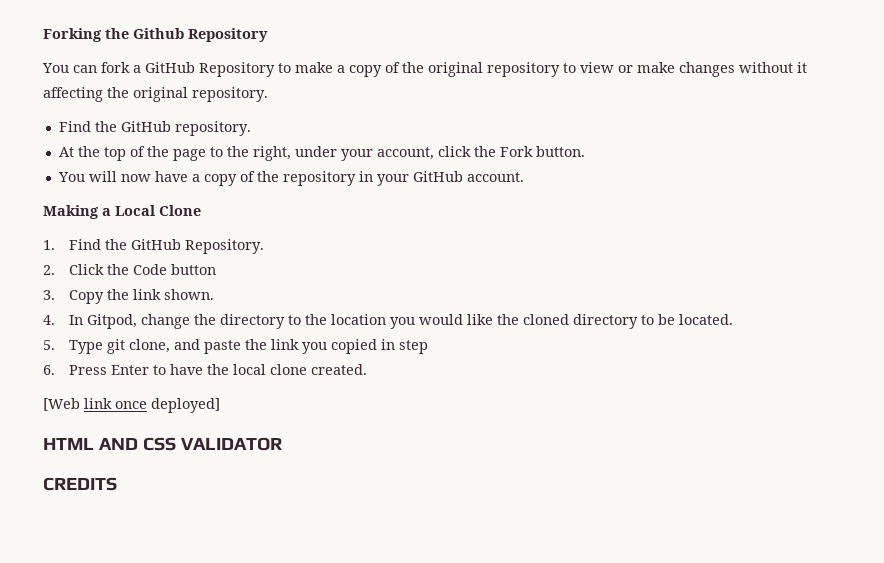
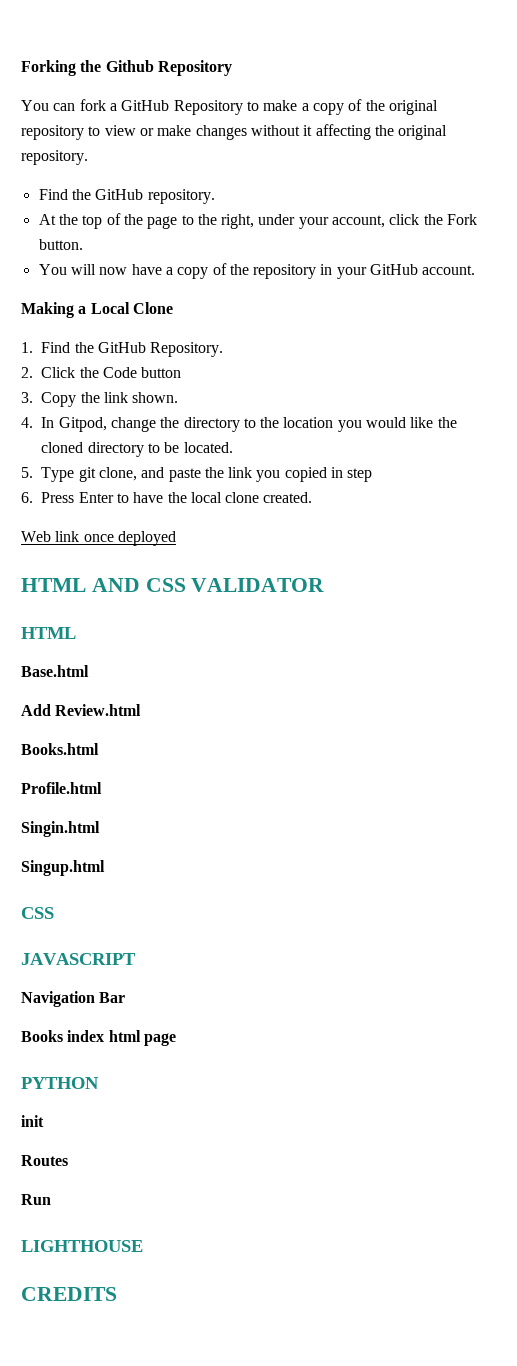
- [Web link once deployed]
+ Web link once deployed
  HTML AND CSS VALIDATOR
+ HTML
+ Base.html
+ Add Review.html
+ Books.html
+ Profile.html
+ Singin.html
+ Singup.html
+ CSS
+ JAVASCRIPT
+ Navigation Bar
+ Books index html page
+ PYTHON
+ init
+ Routes
+ Run
+ LIGHTHOUSE

